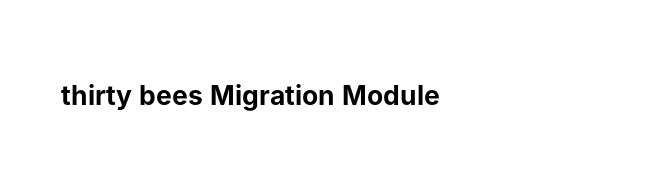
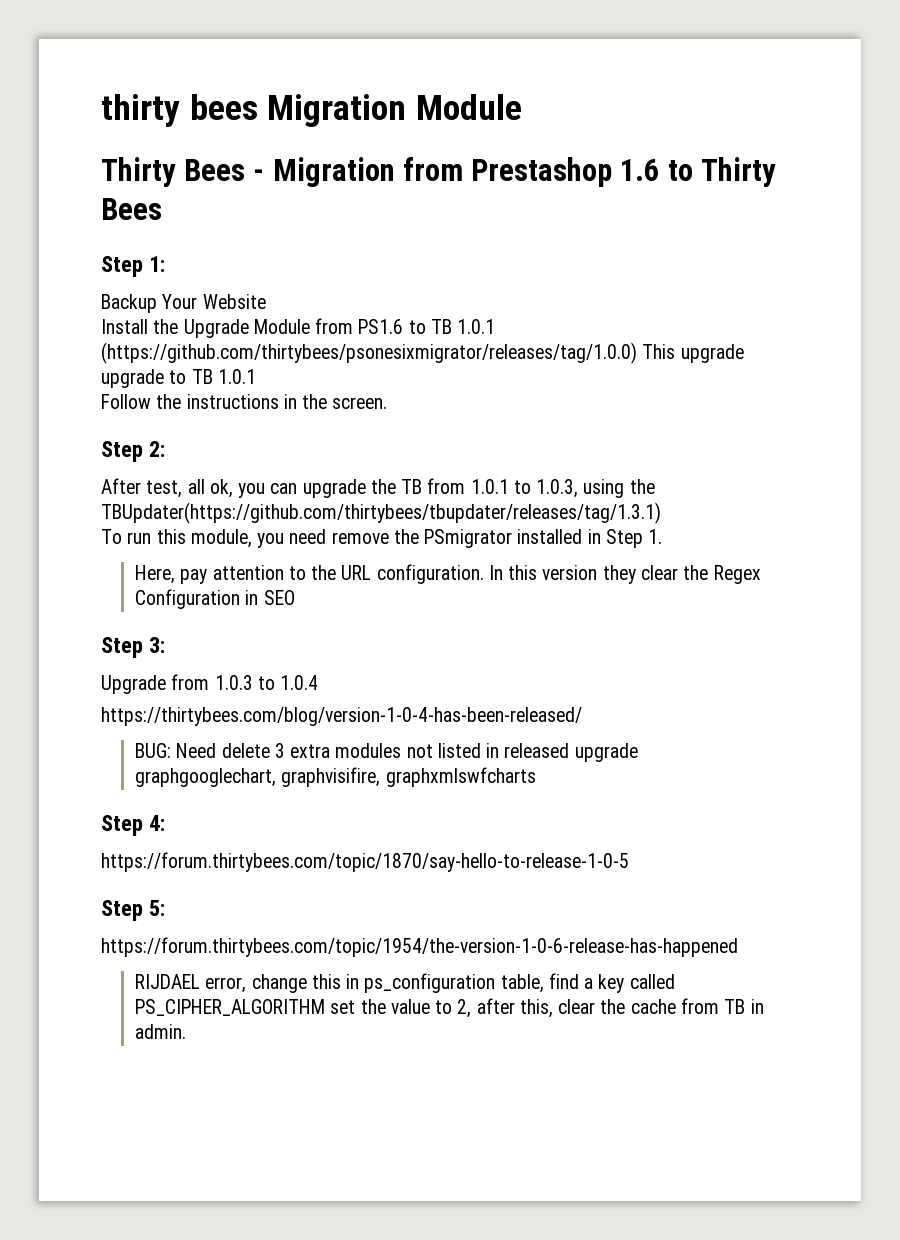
+ Thirty Bees - Migration from Prestashop 1.6 to Thirty Bees
+ Step 1:
+ Backup Your Website
+ Install the Upgrade Module from PS1.6 to TB 1.0.1 (https://github.com/thirtybees/psonesixmigrator/releases/tag/1.0.0) This upgrade upgrade to TB 1.0.1
+ Follow the instructions in the screen.
+ Step 2:
+ After test, all ok, you can upgrade the TB from 1.0.1 to 1.0.3, using the TBUpdater(https://github.com/thirtybees/tbupdater/releases/tag/1.3.1)
+ To run this module, you need remove the PSmigrator installed in Step 1.
+ Here, pay attention to the URL configuration. In this version they clear the Regex Configuration in SEO
+ Step 3:
+ Upgrade from 1.0.3 to 1.0.4
+ https://thirtybees.com/blog/version-1-0-4-has-been-released/
+ BUG: Need delete 3 extra modules not listed in released upgrade
+ graphgooglechart, graphvisifire, graphxmlswfcharts
+ Step 4:
+ https://forum.thirtybees.com/topic/1870/say-hello-to-release-1-0-5
+ Step 5:
+ https://forum.thirtybees.com/topic/1954/the-version-1-0-6-release-has-happened
+ RIJDAEL error, change this in ps_configuration table, find a key called PS_CIPHER_ALGORITHM set the value to 2, after this, clear the cache from TB in admin.

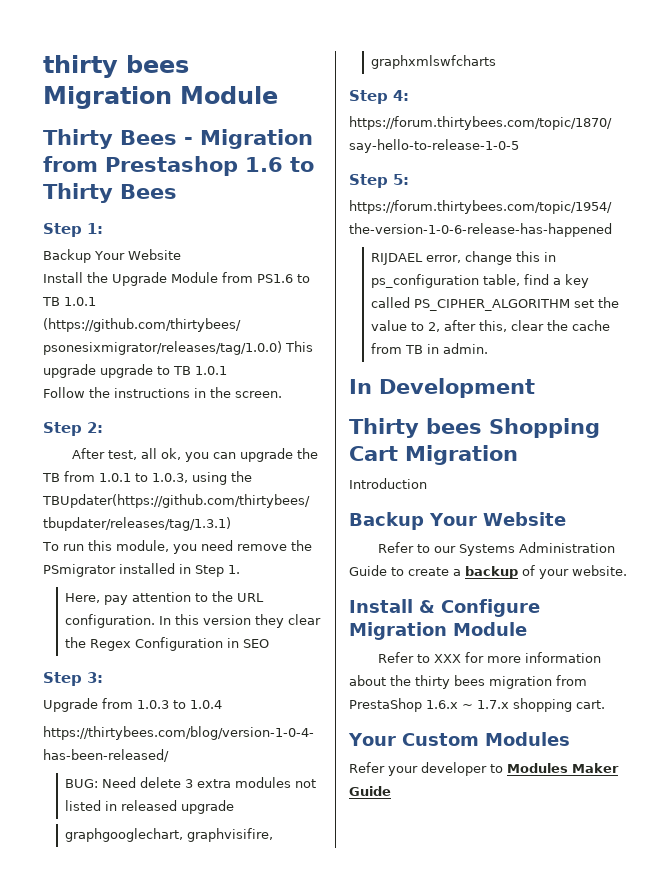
+ In Development
+ Thirty bees Shopping Cart Migration
+ Introduction
+ Backup Your Website
+ Refer to our Systems Administration Guide to create a backup of your website.
+ Install & Configure Migration Module
+ Refer to XXX for more information about the thirty bees migration from PrestaShop 1.6.x ~ 1.7.x shopping cart.
+ Your Custom Modules
+ Refer your developer to Modules Maker Guide

